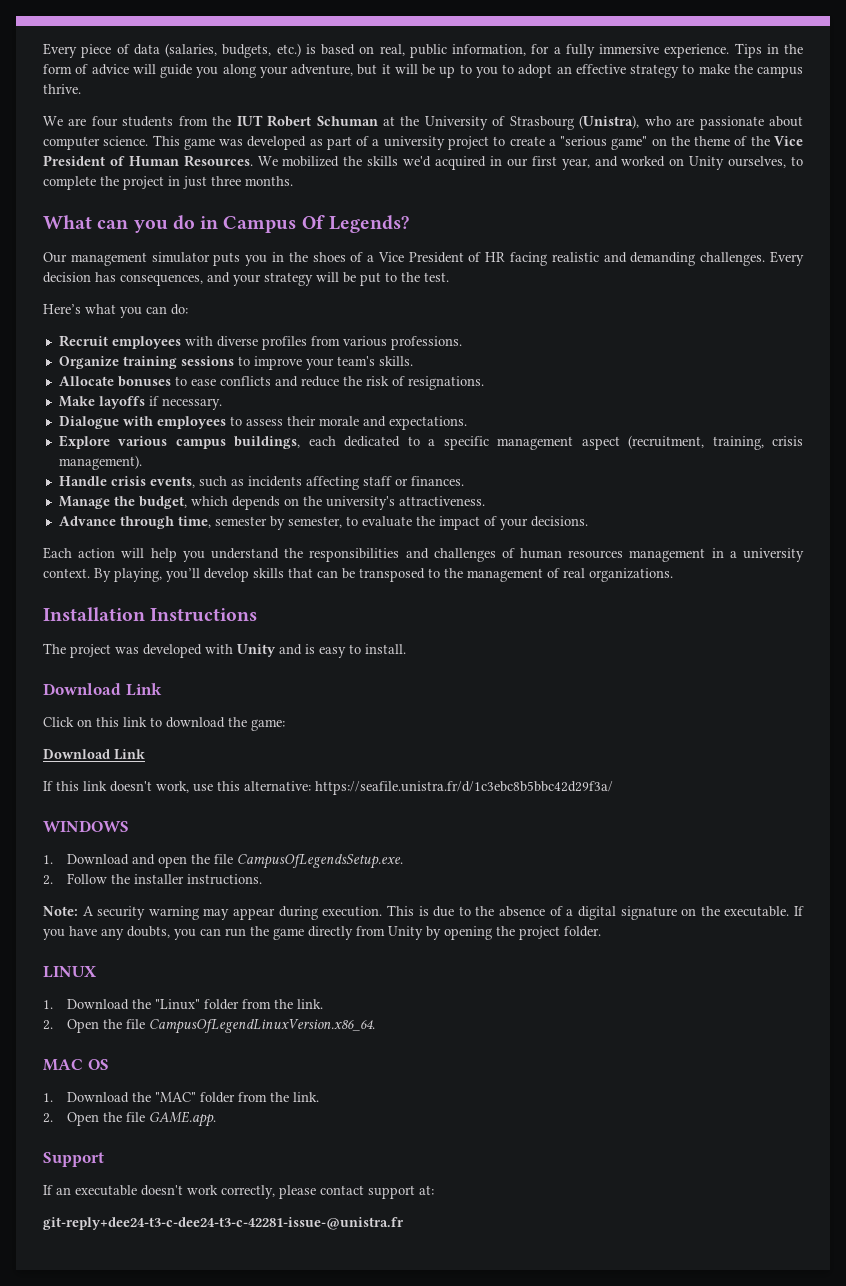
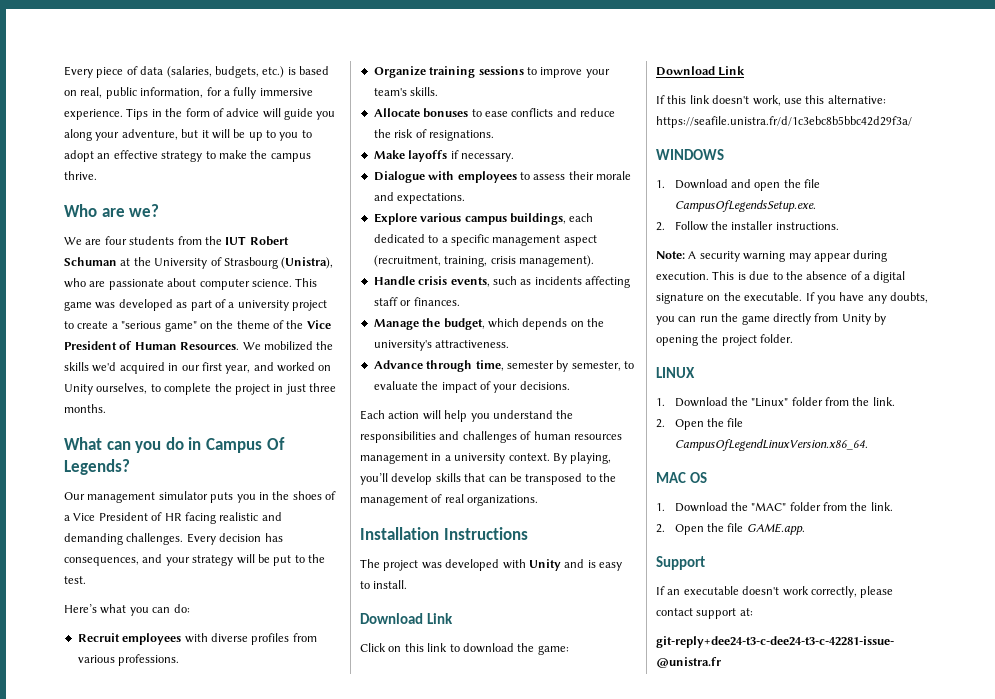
+ Who are we?

